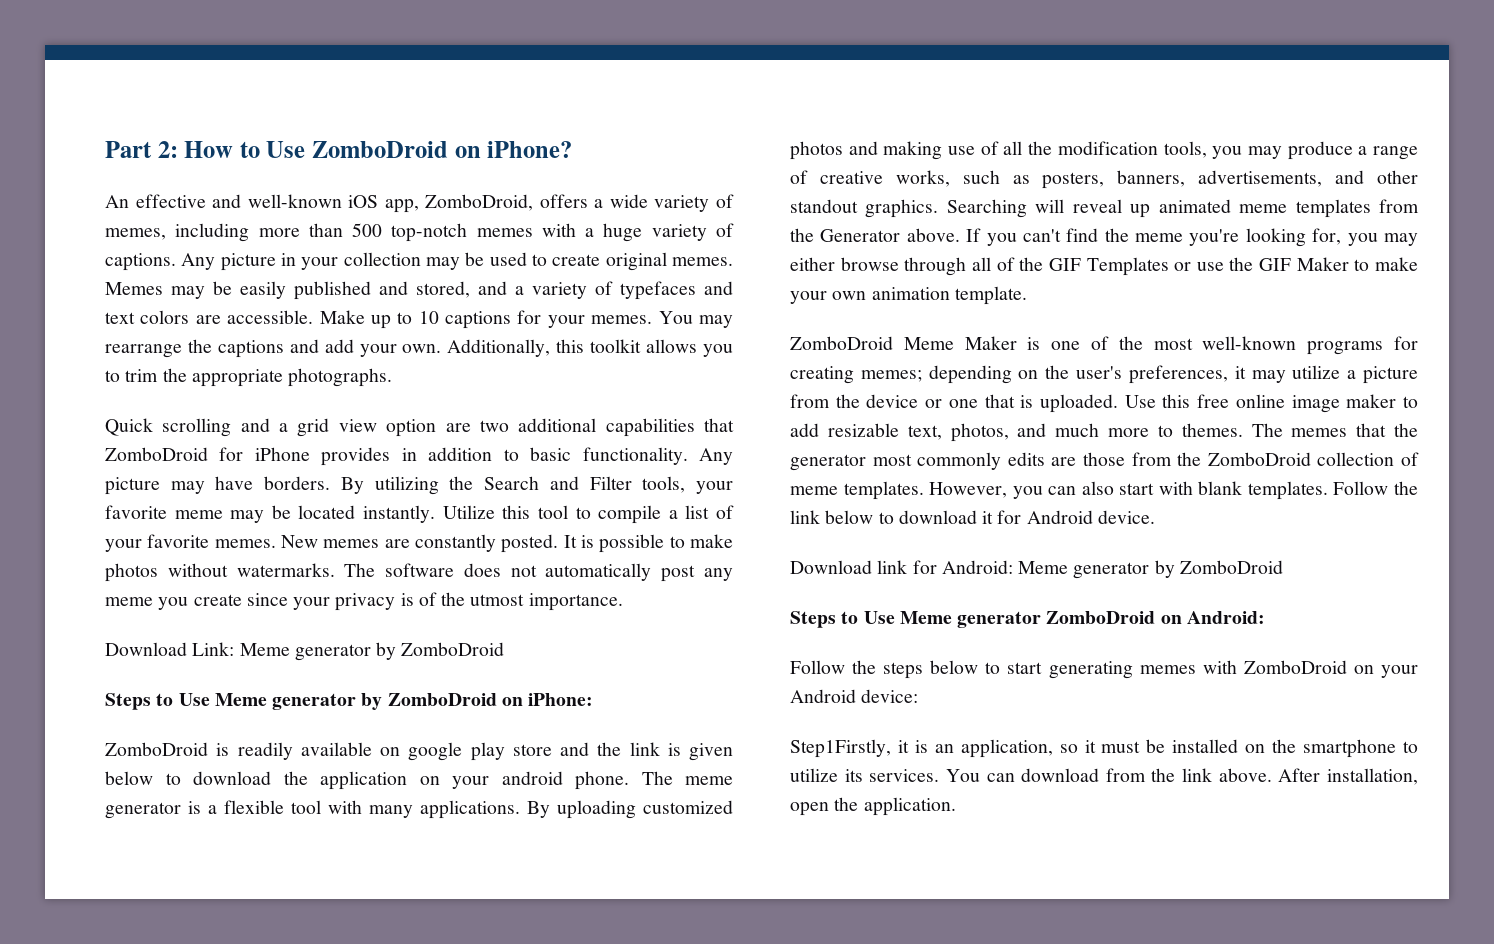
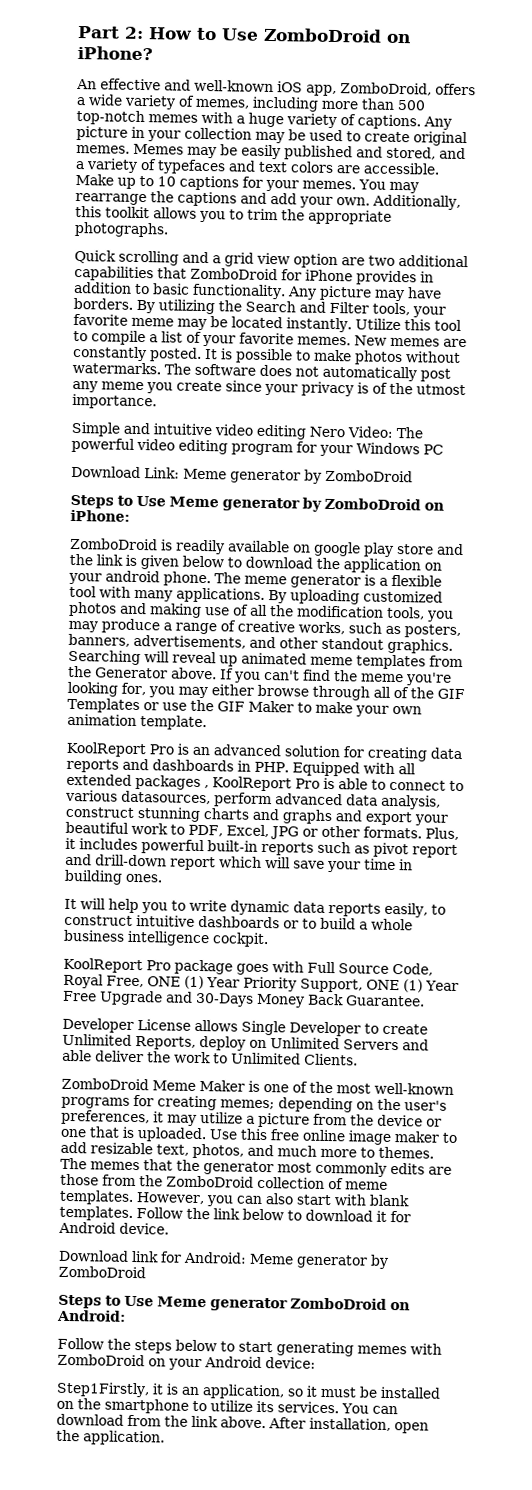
+ Simple and intuitive video editing Nero Video: The powerful video editing program for your Windows PC
+ KoolReport Pro is an advanced solution for creating data reports and dashboards in PHP. Equipped with all extended packages , KoolReport Pro is able to connect to various datasources, perform advanced data analysis, construct stunning charts and graphs and export your beautiful work to PDF, Excel, JPG or other formats. Plus, it includes powerful built-in reports such as pivot report and drill-down report which will save your time in building ones.
+ It will help you to write dynamic data reports easily, to construct intuitive dashboards or to build a whole business intelligence cockpit.
+ KoolReport Pro package goes with Full Source Code, Royal Free, ONE (1) Year Priority Support, ONE (1) Year Free Upgrade and 30-Days Money Back Guarantee.
+ Developer License allows Single Developer to create Unlimited Reports, deploy on Unlimited Servers and able deliver the work to Unlimited Clients.

